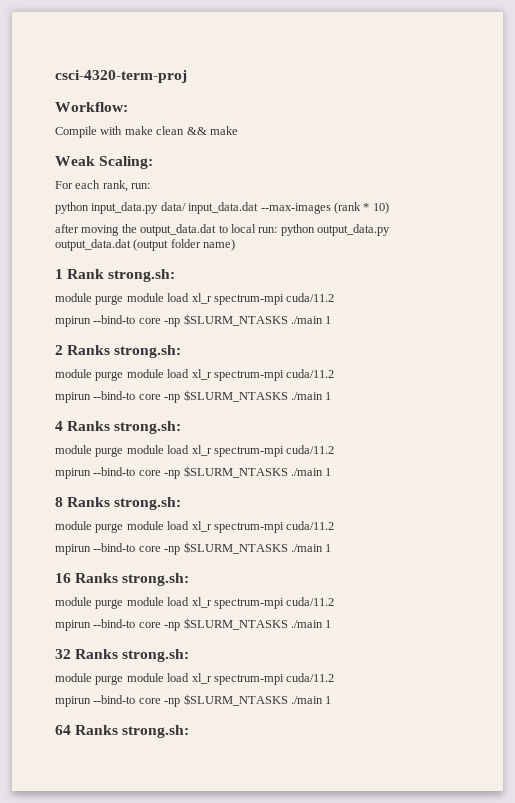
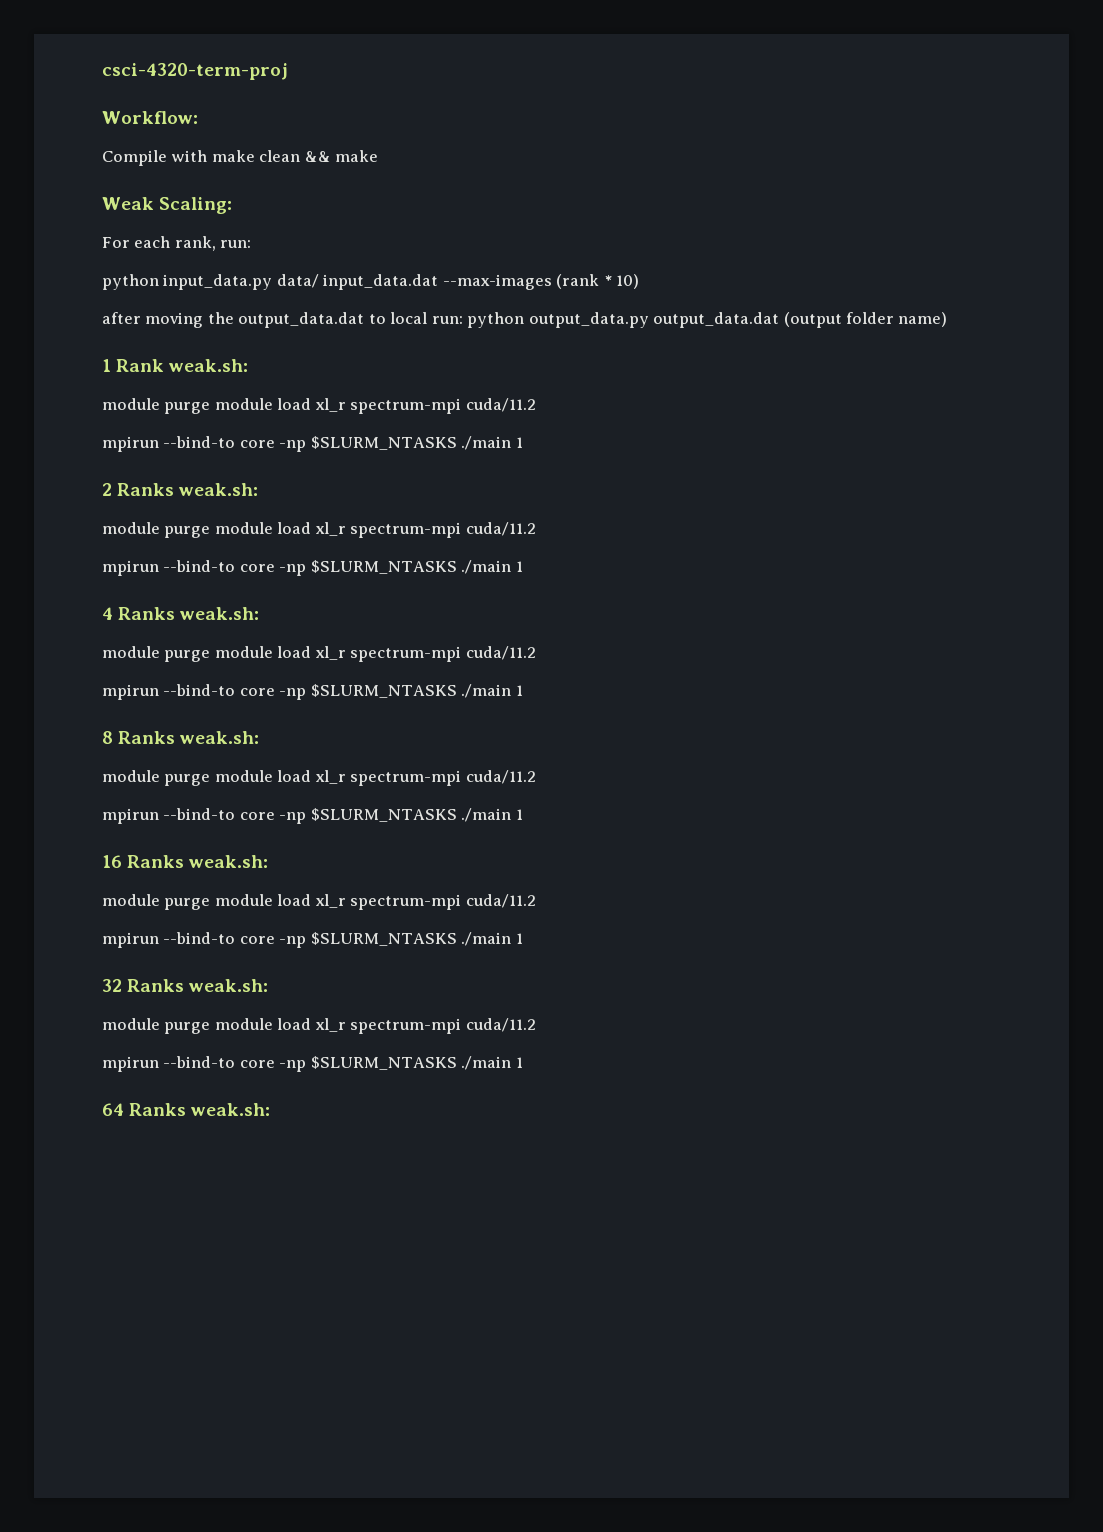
- 1 Rank strong.sh:
+ 1 Rank weak.sh:
- 2 Ranks strong.sh:
+ 2 Ranks weak.sh:
- 4 Ranks strong.sh:
+ 4 Ranks weak.sh:
- 8 Ranks strong.sh:
+ 8 Ranks weak.sh:
- 16 Ranks strong.sh:
+ 16 Ranks weak.sh:
- 32 Ranks strong.sh:
+ 32 Ranks weak.sh:
- 64 Ranks strong.sh:
+ 64 Ranks weak.sh:

